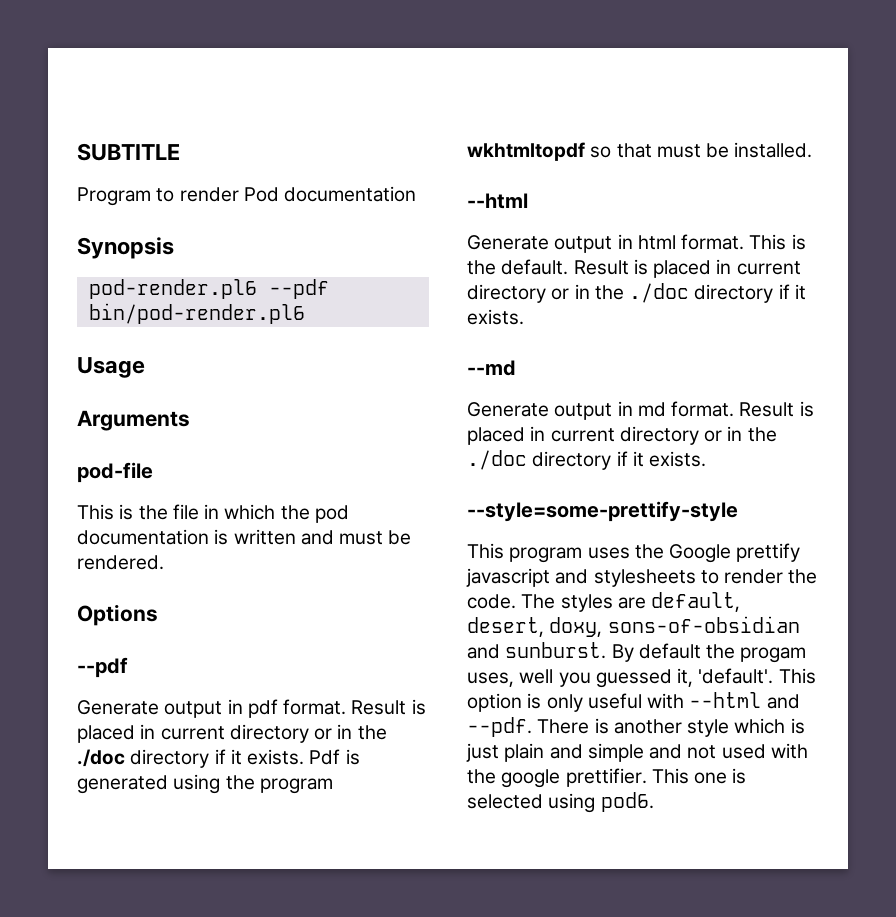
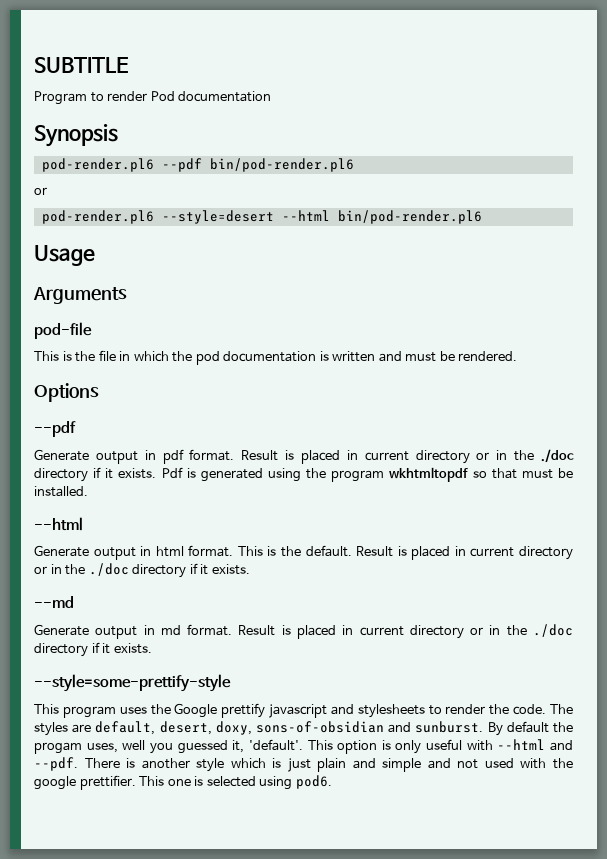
  pod-render.pl6 --pdf bin/pod-render.pl6
+ or
+ pod-render.pl6 --style=desert --html bin/pod-render.pl6

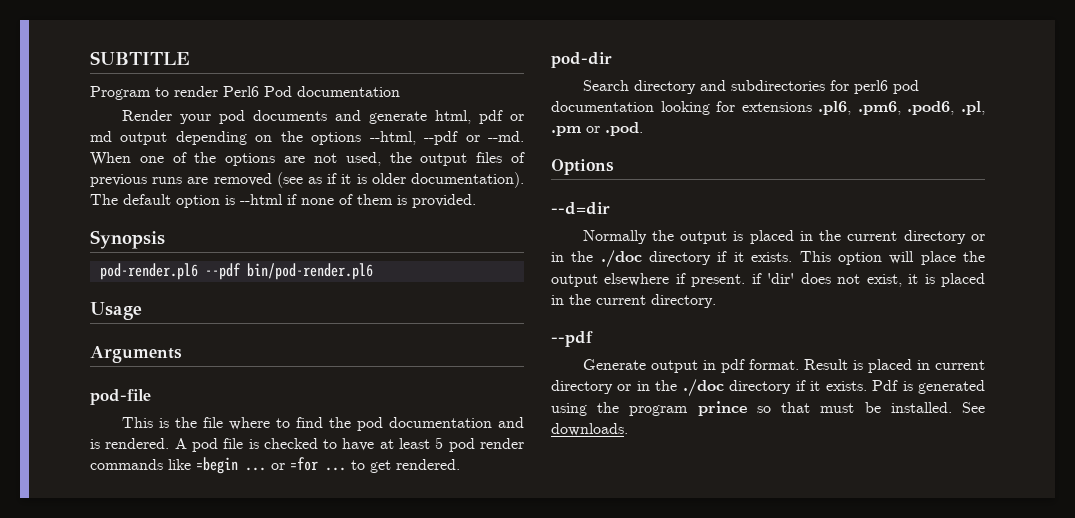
- Program to render Pod documentation
+ Program to render Perl6 Pod documentation
+ Render your pod documents and generate html, pdf or md output depending on the options --html, --pdf or --md. When one of the options are not used, the output files of previous runs are removed (see as if it is older documentation). The default option is --html if none of them is provided.
  pod-render.pl6 --pdf bin/pod-render.pl6
- or
- pod-render.pl6 --style=desert --html bin/pod-render.pl6
- This is the file in which the pod documentation is written and must be rendered.
+ This is the file where to find the pod documentation and is rendered. A pod file is checked to have at least 5 pod render commands like =begin ... or =for ... to get rendered.
+ pod-dir
+ Search directory and subdirectories for perl6 pod documentation looking for extensions .pl6, .pm6, .pod6, .pl, .pm or .pod.
  Options
+ --d=dir
+ Normally the output is placed in the current directory or in the ./doc directory if it exists. This option will place the output elsewhere if present. if 'dir' does not exist, it is placed in the current directory.
- Pdf is generated using the program wkhtmltopdf so that must be installed.
- --html
- Generate output in html format. This is the default. Result is placed in current directory or in the ./doc directory if it exists.
- --md
- Generate output in md format. Result is placed in current directory or in the ./doc directory if it exists.
- --style=some-prettify-style
- This program uses the Google prettify javascript and stylesheets to render the code. The styles are default, desert, doxy, sons-of-obsidian and sunburst. By default the progam uses, well you guessed it, 'default'. This option is only useful with --html and --pdf. There is another style which is just plain and simple and not used with the google prettifier. This one is selected using pod6.
+ Pdf is generated using the program prince so that must be installed. See downloads.

